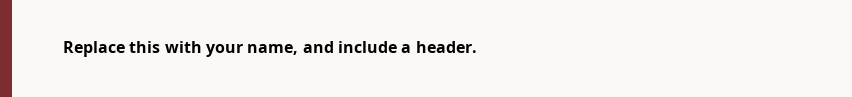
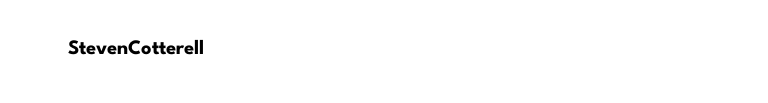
- Replace this with your name, and include a header.
+ StevenCotterell

